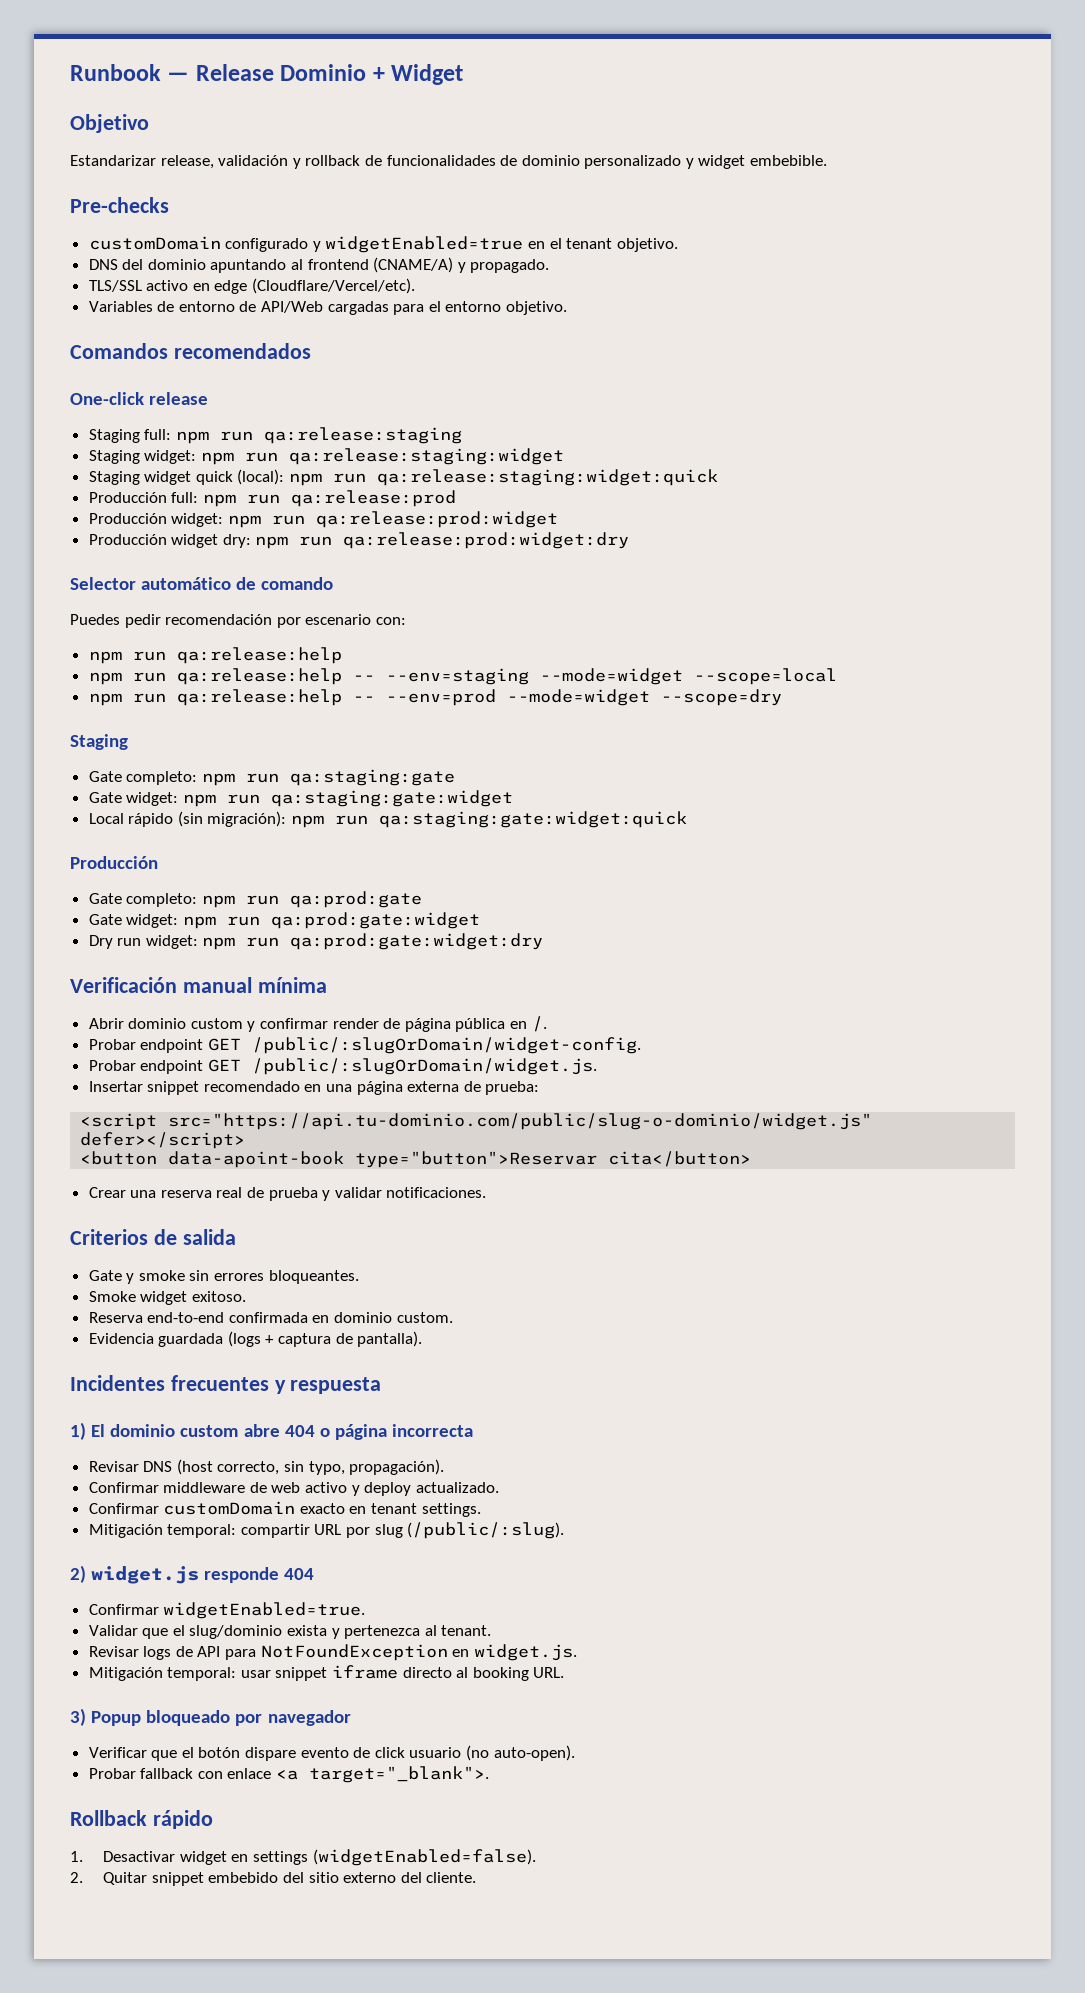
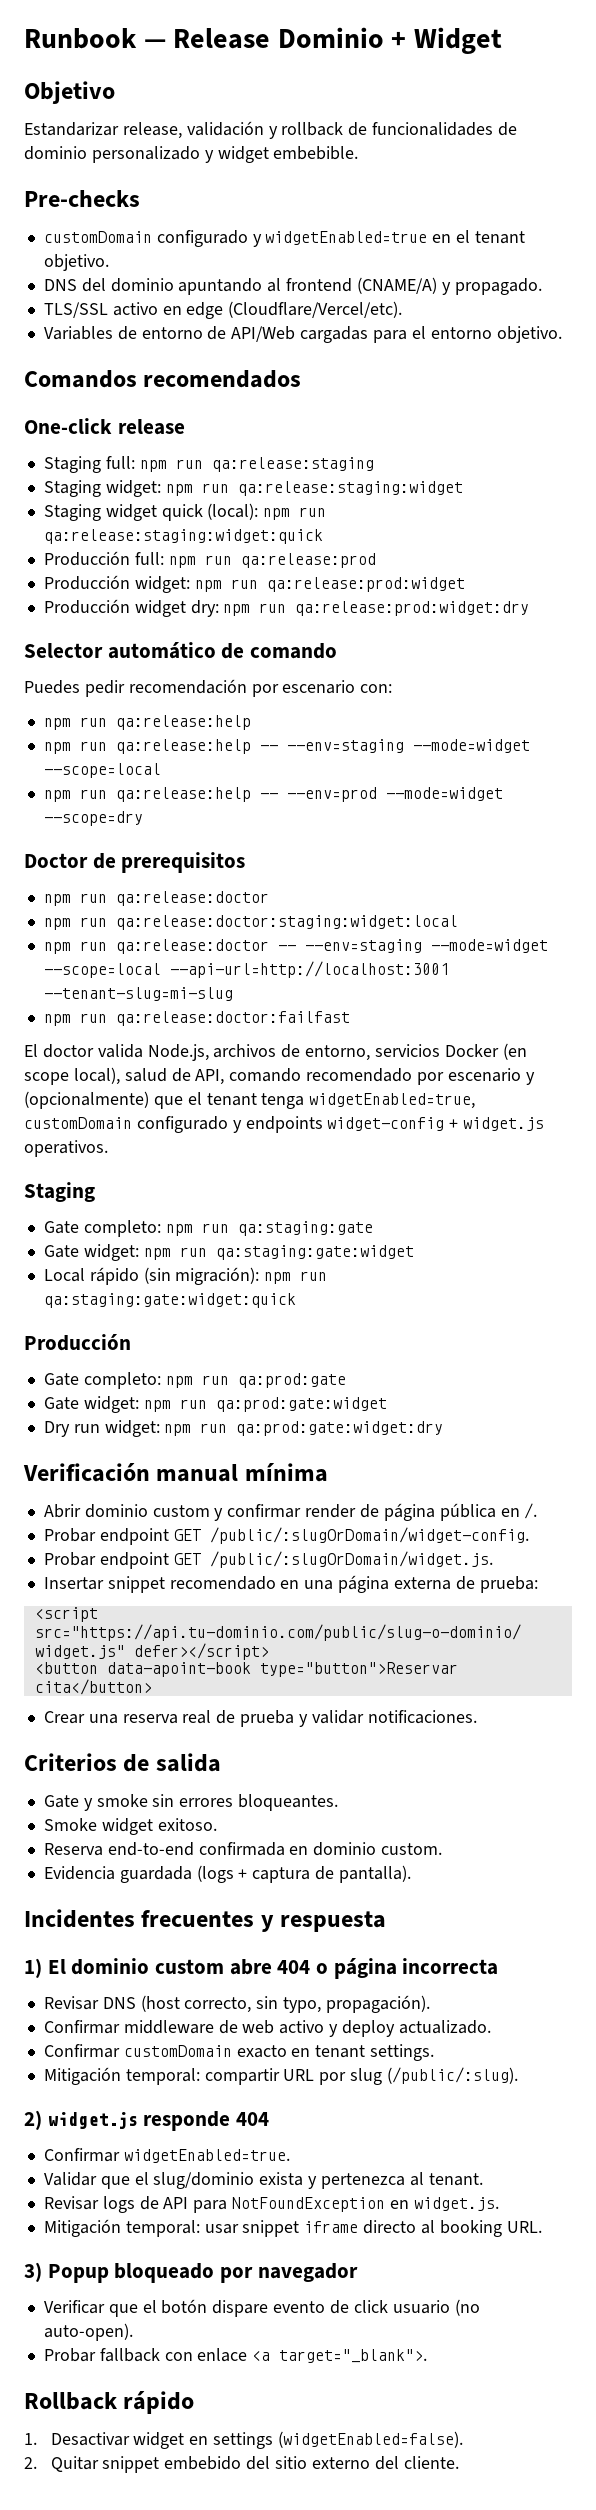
+ Doctor de prerequisitos
+ npm run qa:release:doctor
+ npm run qa:release:doctor:staging:widget:local
+ npm run qa:release:doctor -- --env=staging --mode=widget --scope=local --api-url=http://localhost:3001 --tenant-slug=mi-slug
+ npm run qa:release:doctor:failfast
+ El doctor valida Node.js, archivos de entorno, servicios Docker (en scope local), salud de API, comando recomendado por escenario y (opcionalmente) que el tenant tenga widgetEnabled=true, customDomain configurado y endpoints widget-config + widget.js operativos.

